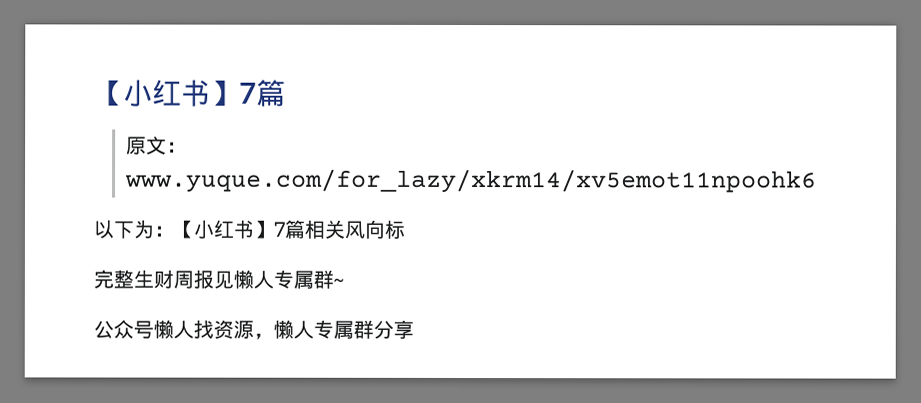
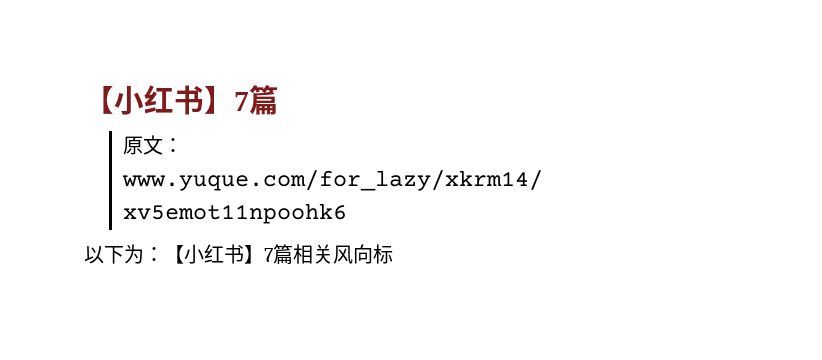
- 完整生财周报见懒人专属群~
- 公众号懒人找资源，懒人专属群分享

